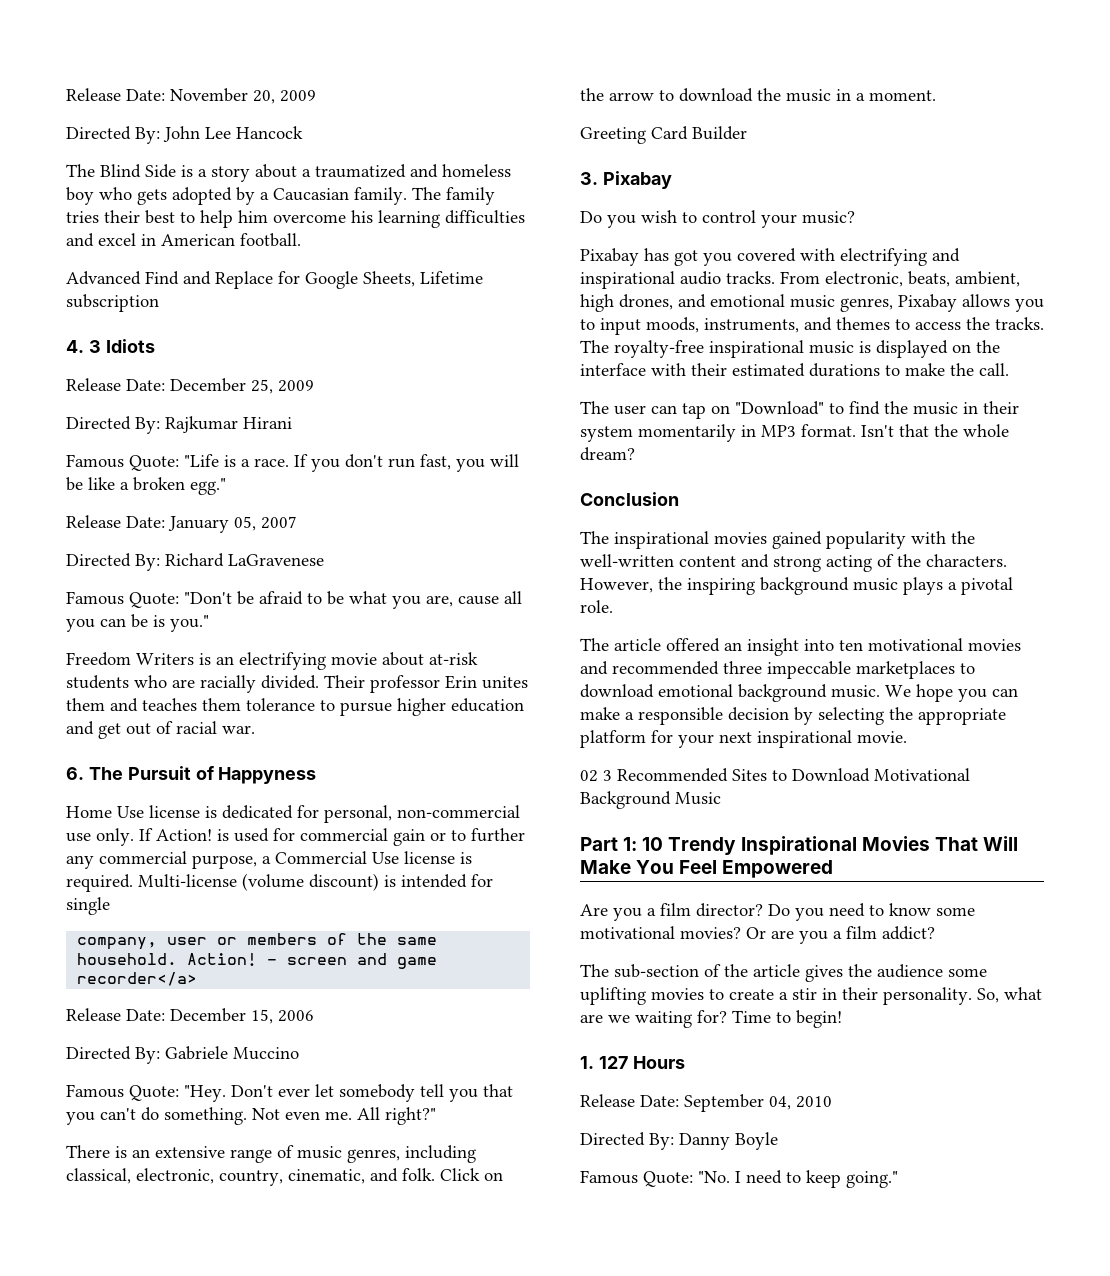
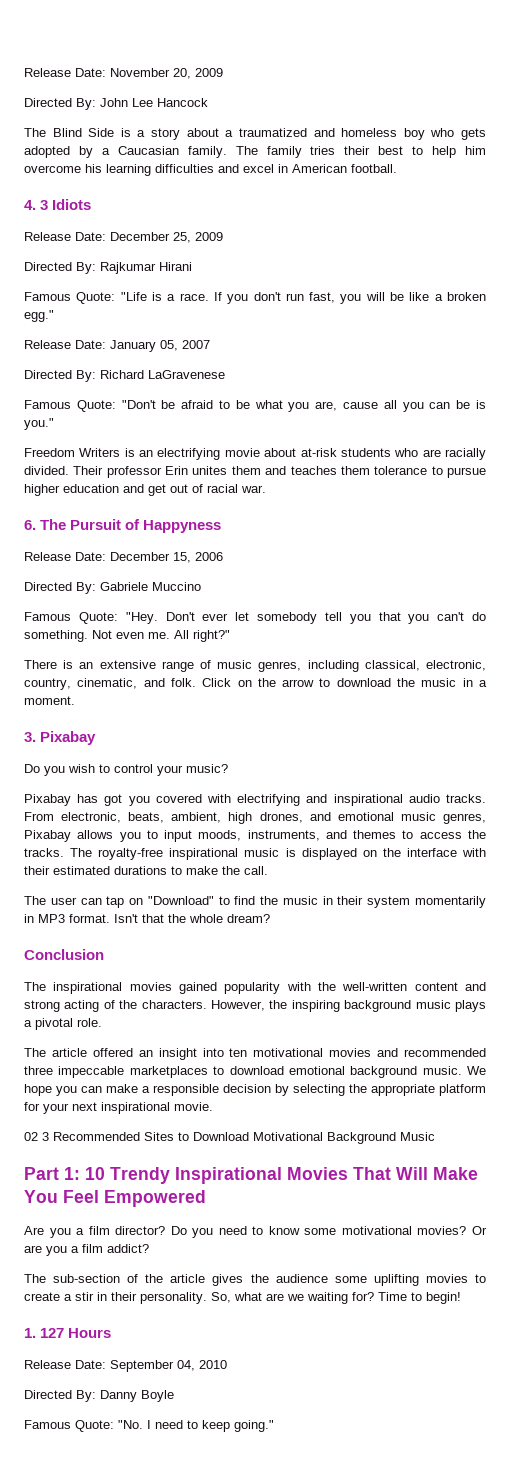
- Advanced Find and Replace for Google Sheets, Lifetime subscription
- Home Use license is dedicated for personal, non-commercial use only. If Action! is used for commercial gain or to further any commercial purpose, a Commercial Use license is required. Multi-license (volume discount) is intended for single
- company, user or members of the same household. Action! - screen and game recorder</a>
- Greeting Card Builder

